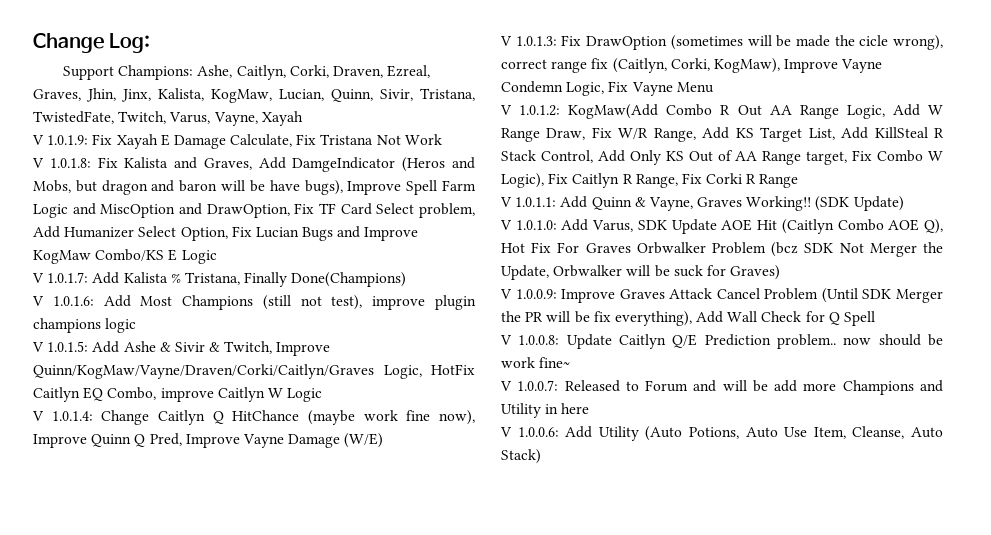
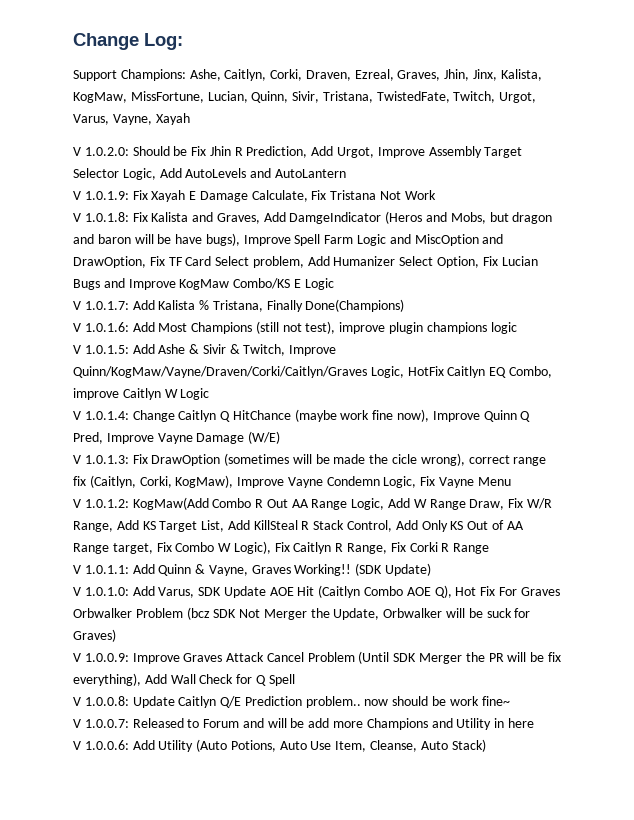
- Support Champions: Ashe, Caitlyn, Corki, Draven, Ezreal, Graves, Jhin, Jinx, Kalista, KogMaw, Lucian, Quinn, Sivir, Tristana, TwistedFate, Twitch, Varus, Vayne, Xayah
+ Support Champions: Ashe, Caitlyn, Corki, Draven, Ezreal, Graves, Jhin, Jinx, Kalista, KogMaw, MissFortune, Lucian, Quinn, Sivir, Tristana, TwistedFate, Twitch, Urgot, Varus, Vayne, Xayah
+ V 1.0.2.0: Should be Fix Jhin R Prediction, Add Urgot, Improve Assembly Target Selector Logic, Add AutoLevels and AutoLantern

